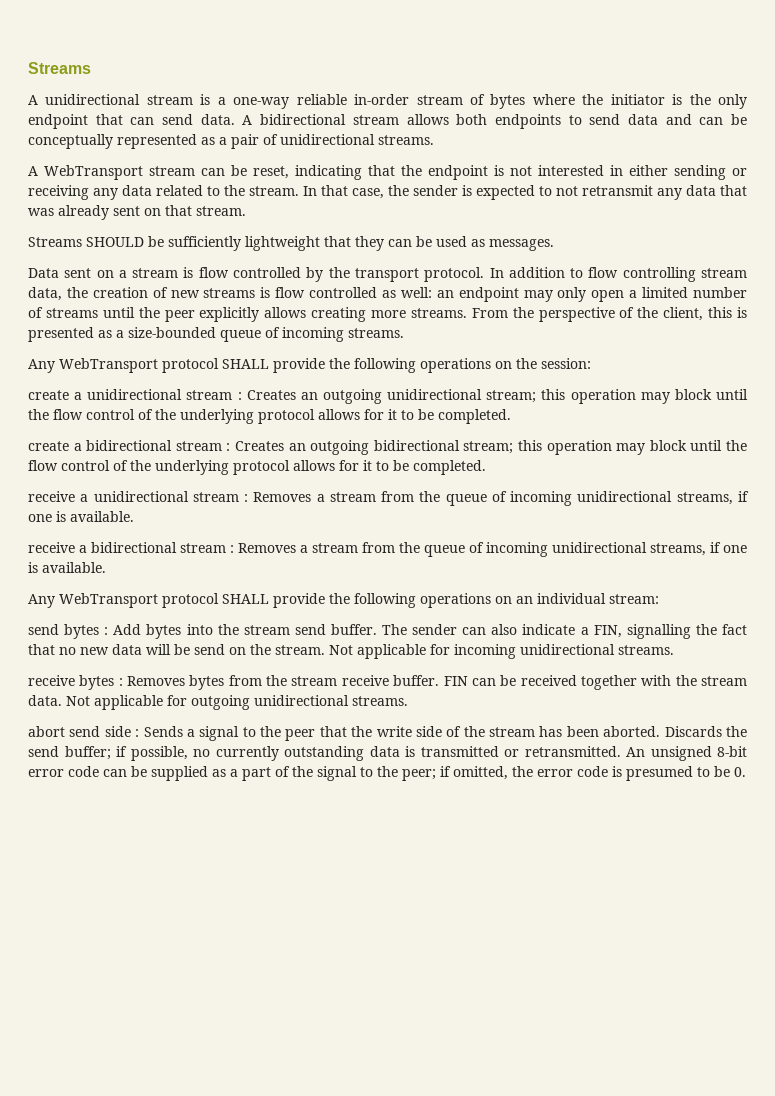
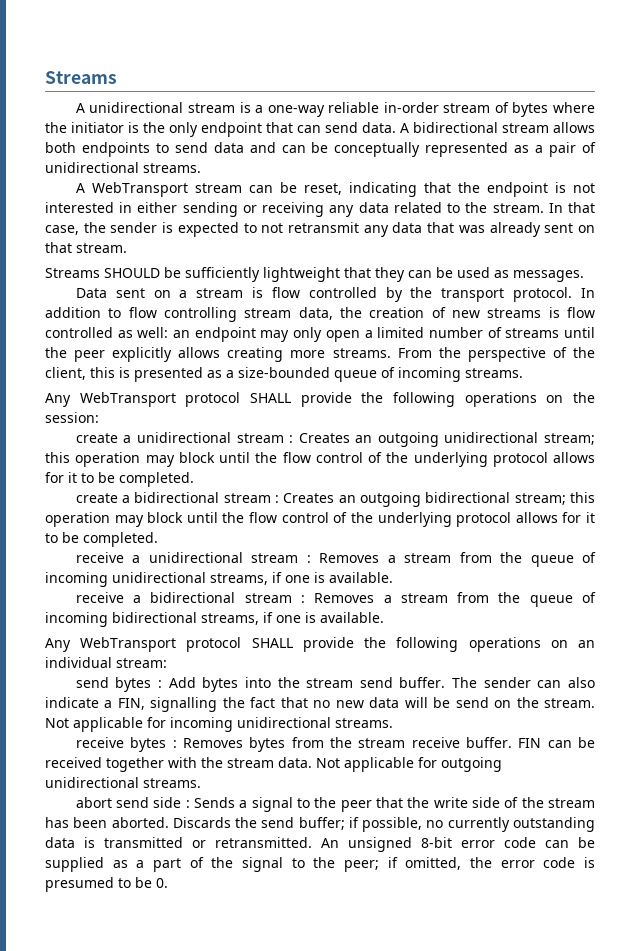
- receive a bidirectional stream : Removes a stream from the queue of incoming unidirectional streams, if one is available.
+ receive a bidirectional stream : Removes a stream from the queue of incoming bidirectional streams, if one is available.

